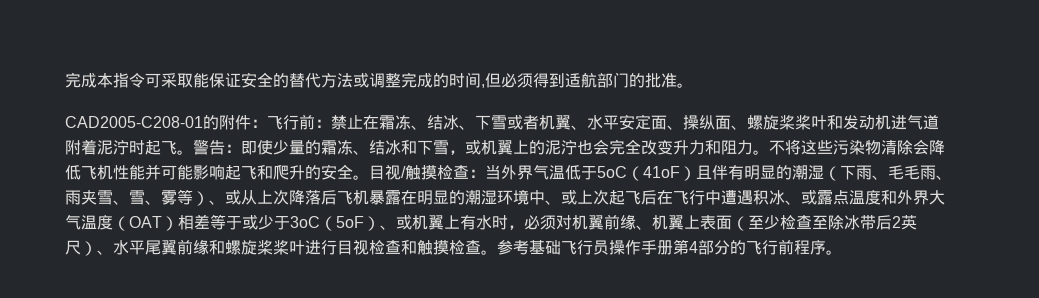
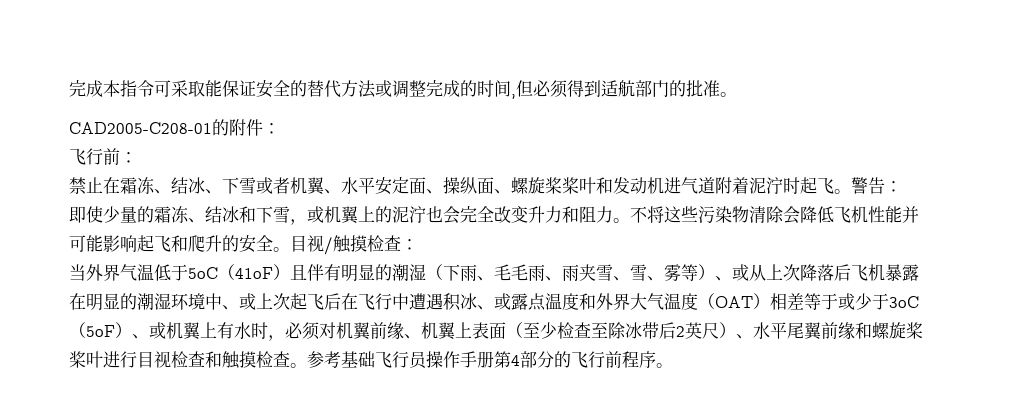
- CAD2005-C208-01的附件：飞行前：禁止在霜冻、结冰、下雪或者机翼、水平安定面、操纵面、螺旋桨桨叶和发动机进气道附着泥泞时起飞。
+ CAD2005-C208-01的附件：
+ 飞行前：
+ 禁止在霜冻、结冰、下雪或者机翼、水平安定面、操纵面、螺旋桨桨叶和发动机进气道附着泥泞时起飞。
- 警告：即使少量的霜冻、结冰和下雪，或机翼上的泥泞也会完全改变升力和阻力。
+ 警告：
+ 即使少量的霜冻、结冰和下雪，或机翼上的泥泞也会完全改变升力和阻力。
- 目视/触摸检查：当外界气温低于5oC（41oF）且伴有明显的潮湿（下雨、毛毛雨、雨夹雪、雪、雾等）、或从上次降落后飞机暴露在明显的潮湿环境中、或上次起飞后在飞行中遭遇积冰、或露点温度和外界大气温度（OAT）相差等于或少于3oC（5oF）、或机翼上有水时，必须对机翼前缘、机翼上表面（至少检查至除冰带后2英尺）、水平尾翼前缘和螺旋桨桨叶进行目视检查和触摸检查。
+ 目视/触摸检查：
+ 当外界气温低于5oC（41oF）且伴有明显的潮湿（下雨、毛毛雨、雨夹雪、雪、雾等）、或从上次降落后飞机暴露在明显的潮湿环境中、或上次起飞后在飞行中遭遇积冰、或露点温度和外界大气温度（OAT）相差等于或少于3oC（5oF）、或机翼上有水时，必须对机翼前缘、机翼上表面（至少检查至除冰带后2英尺）、水平尾翼前缘和螺旋桨桨叶进行目视检查和触摸检查。

